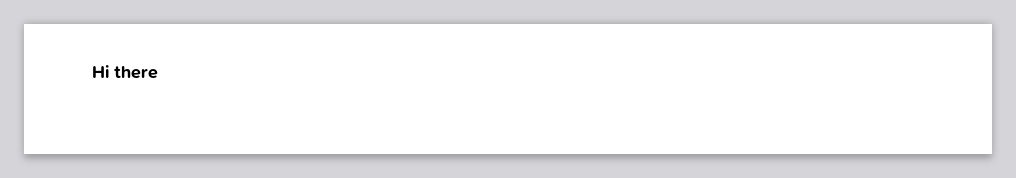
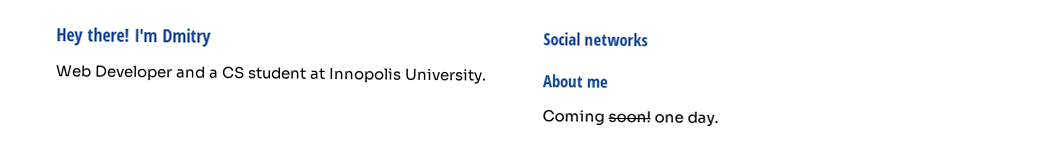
- Hi there
+ Hey there! I'm Dmitry
+ Web Developer and a CS student at Innopolis University.
+ Social networks
+ About me
+ Coming soon! one day.

